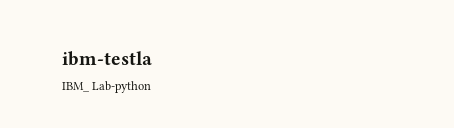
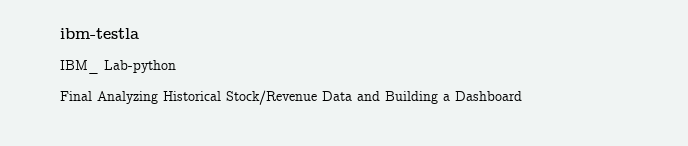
+ Final Analyzing Historical Stock/Revenue Data and Building a Dashboard

